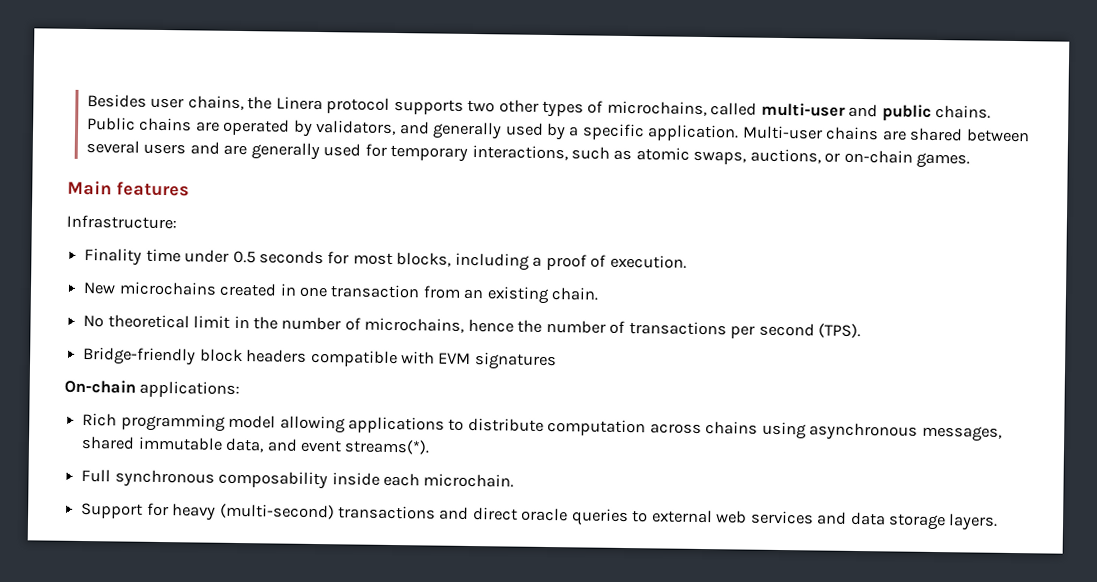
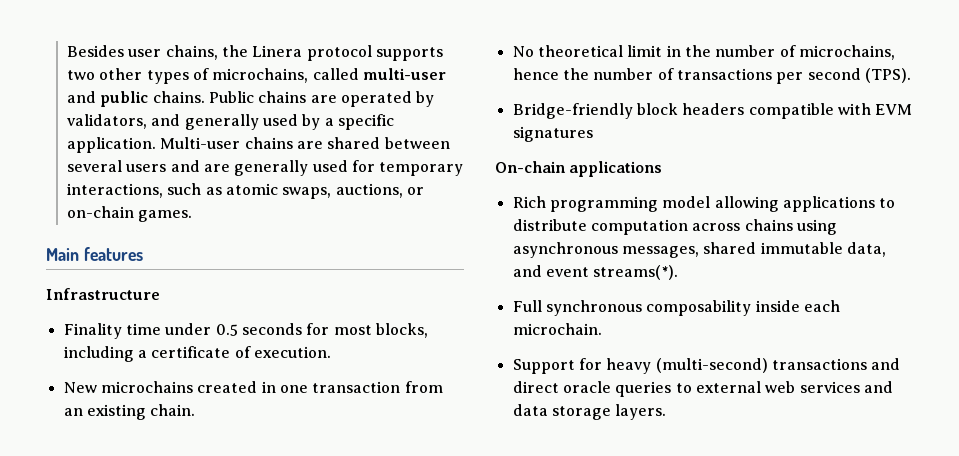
- Infrastructure:
+ Infrastructure
- Finality time under 0.5 seconds for most blocks, including a proof of execution.
+ Finality time under 0.5 seconds for most blocks, including a certificate of execution.
- On-chain applications:
+ On-chain applications

